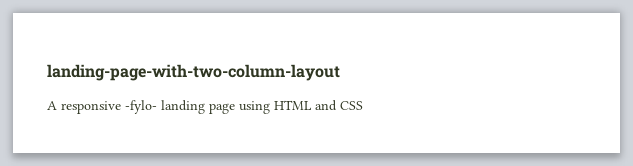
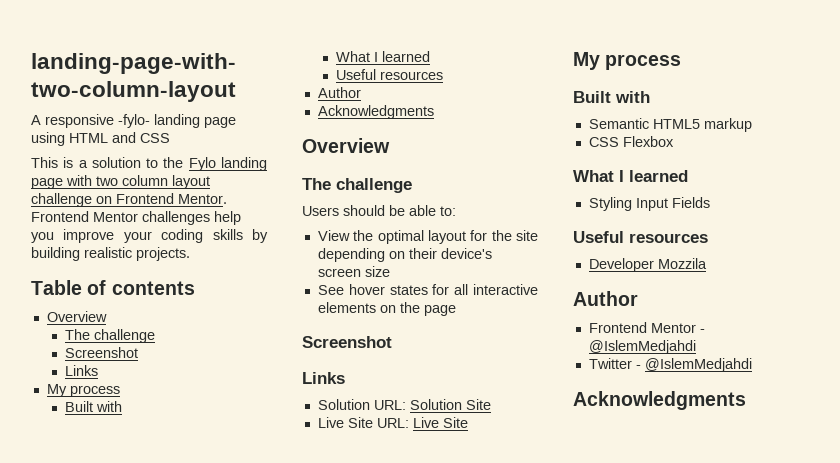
+ This is a solution to the Fylo landing page with two column layout challenge on Frontend Mentor. Frontend Mentor challenges help you improve your coding skills by building realistic projects.
+ Table of contents
+ Overview
+ The challenge
+ Screenshot
+ Links
+ My process
+ Built with
+ What I learned
+ Useful resources
+ Author
+ Acknowledgments
+ Overview
+ The challenge
+ Users should be able to:
+ View the optimal layout for the site depending on their device's screen size
+ See hover states for all interactive elements on the page
+ Screenshot
+ Links
+ Solution URL: Solution Site
+ Live Site URL: Live Site
+ My process
+ Built with
+ Semantic HTML5 markup
+ CSS Flexbox
+ What I learned
+ Styling Input Fields
+ Useful resources
+ Developer Mozzila
+ Author
+ Frontend Mentor - @IslemMedjahdi
+ Twitter - @IslemMedjahdi
+ Acknowledgments

